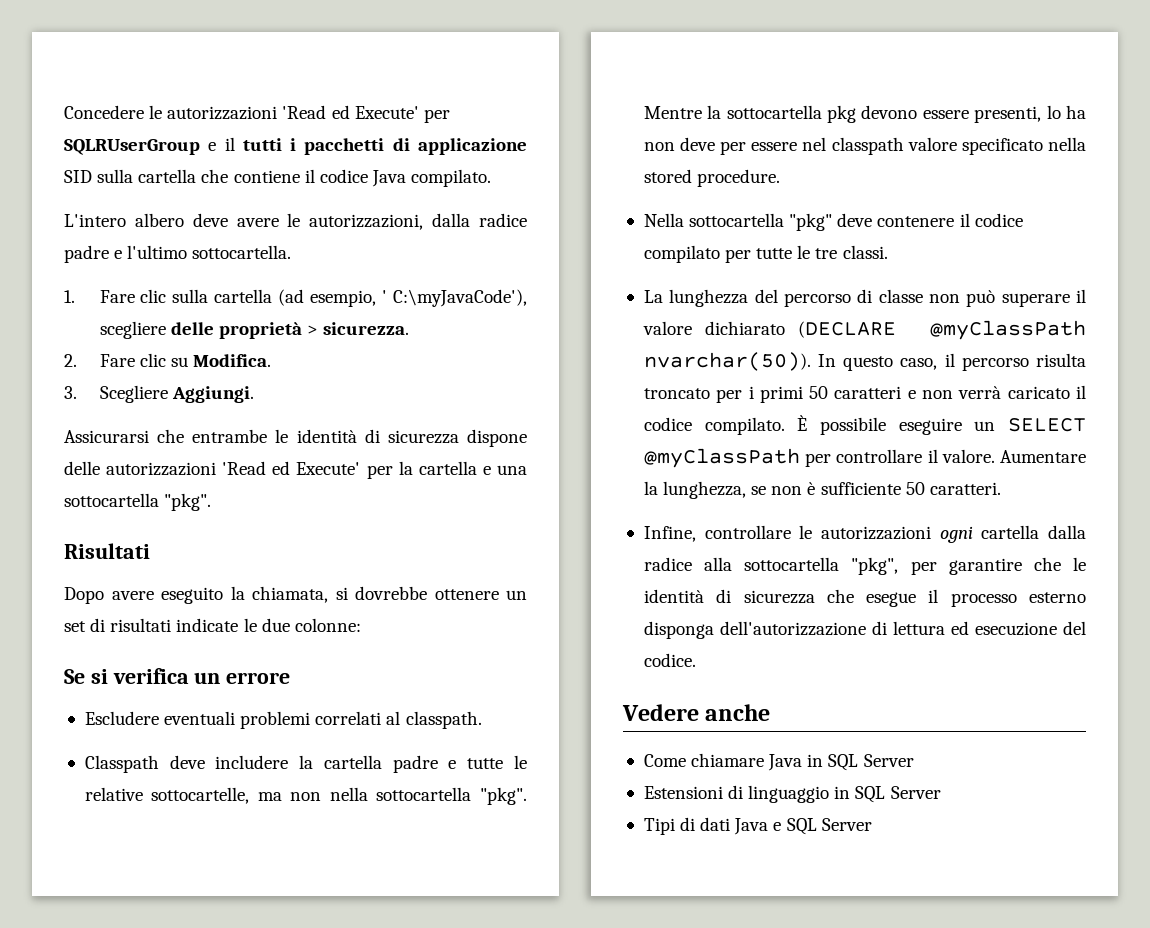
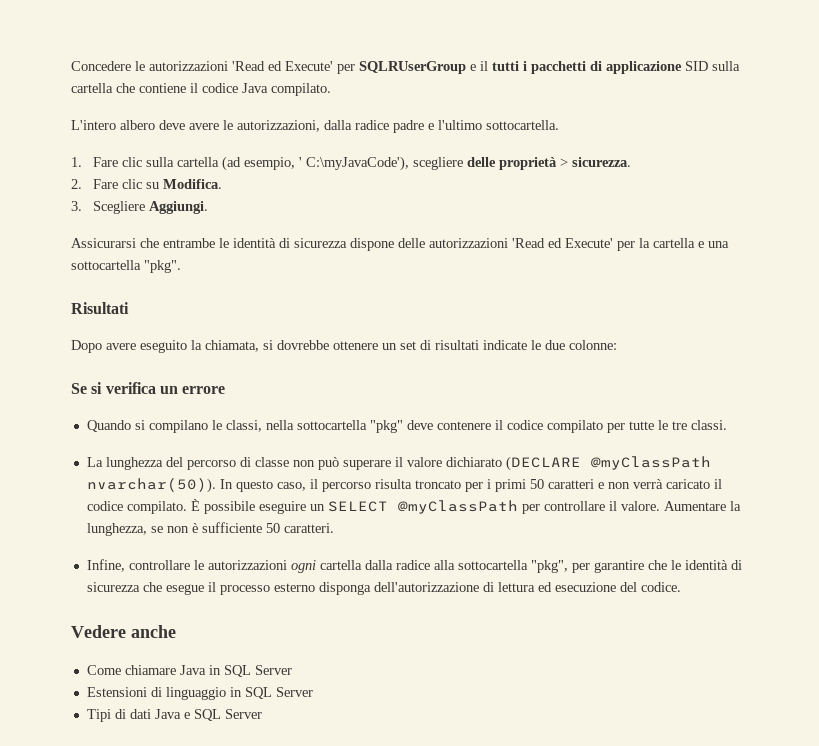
- Escludere eventuali problemi correlati al classpath.
- Classpath deve includere la cartella padre e tutte le relative sottocartelle, ma non nella sottocartella "pkg". Mentre la sottocartella pkg devono essere presenti, lo ha non deve per essere nel classpath valore specificato nella stored procedure.
- Nella sottocartella "pkg" deve contenere il codice compilato per tutte le tre classi.
+ Quando si compilano le classi, nella sottocartella "pkg" deve contenere il codice compilato per tutte le tre classi.

